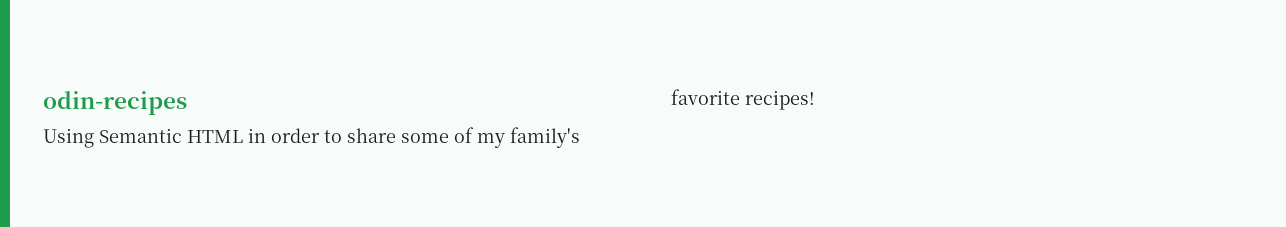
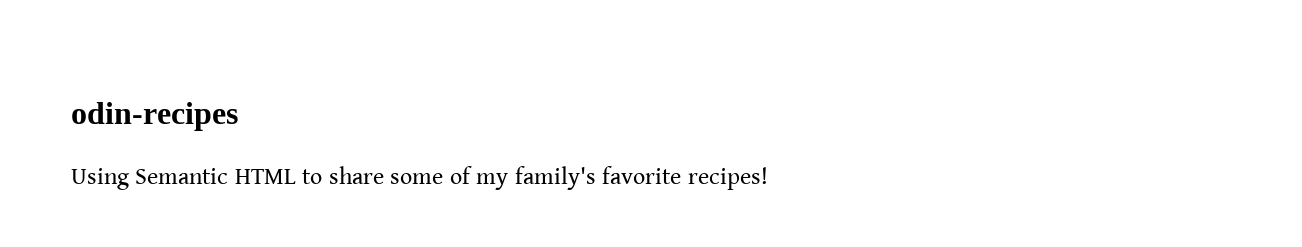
- Using Semantic HTML in order to share some of my family's favorite recipes!
+ Using Semantic HTML to share some of my family's favorite recipes!

